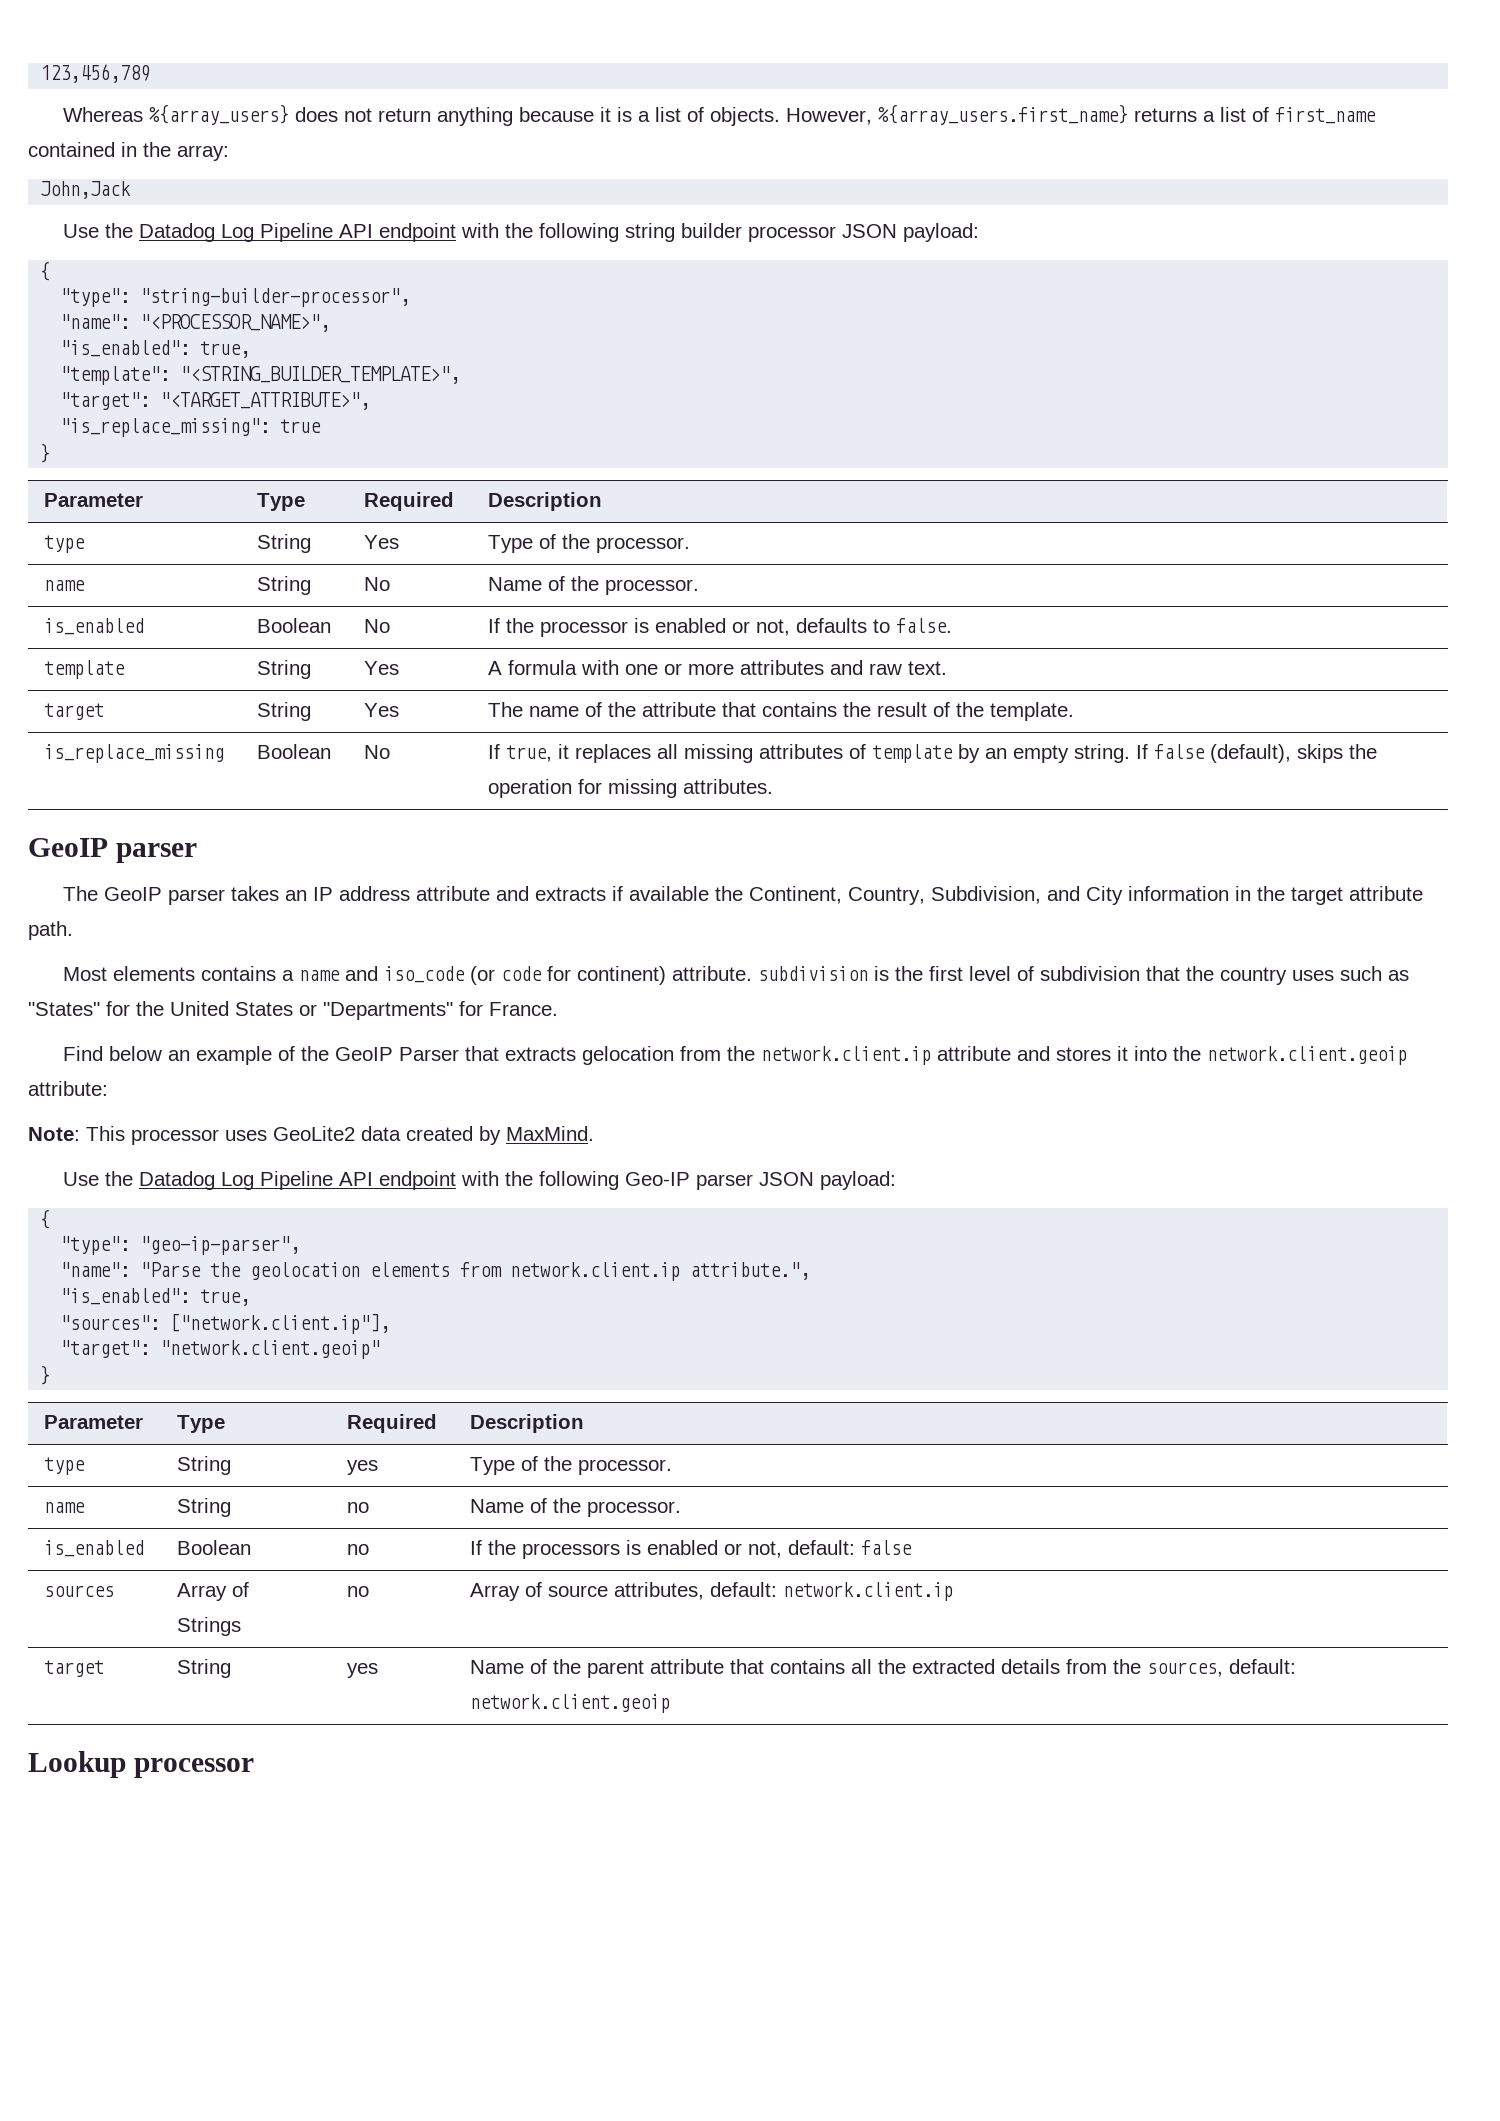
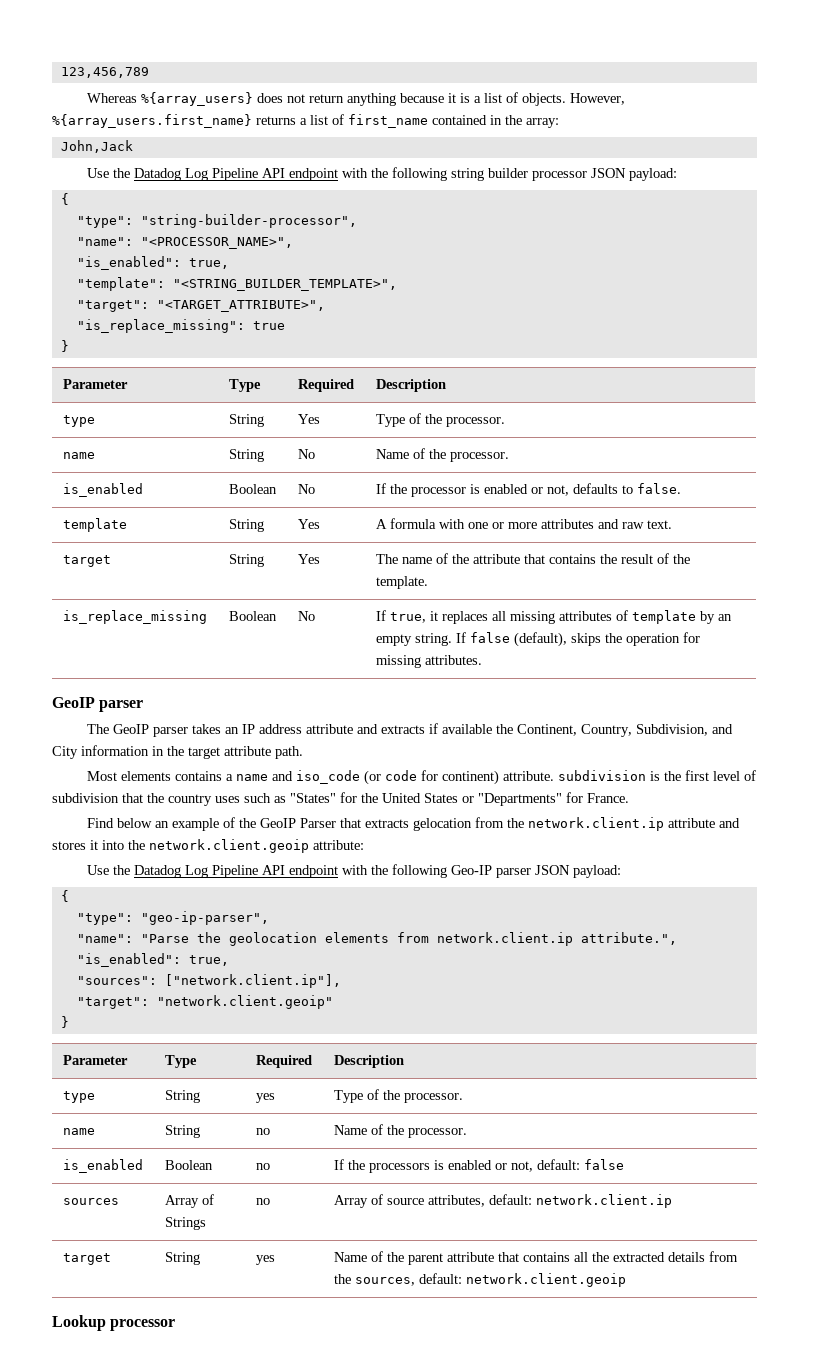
- Note: This processor uses GeoLite2 data created by MaxMind.

